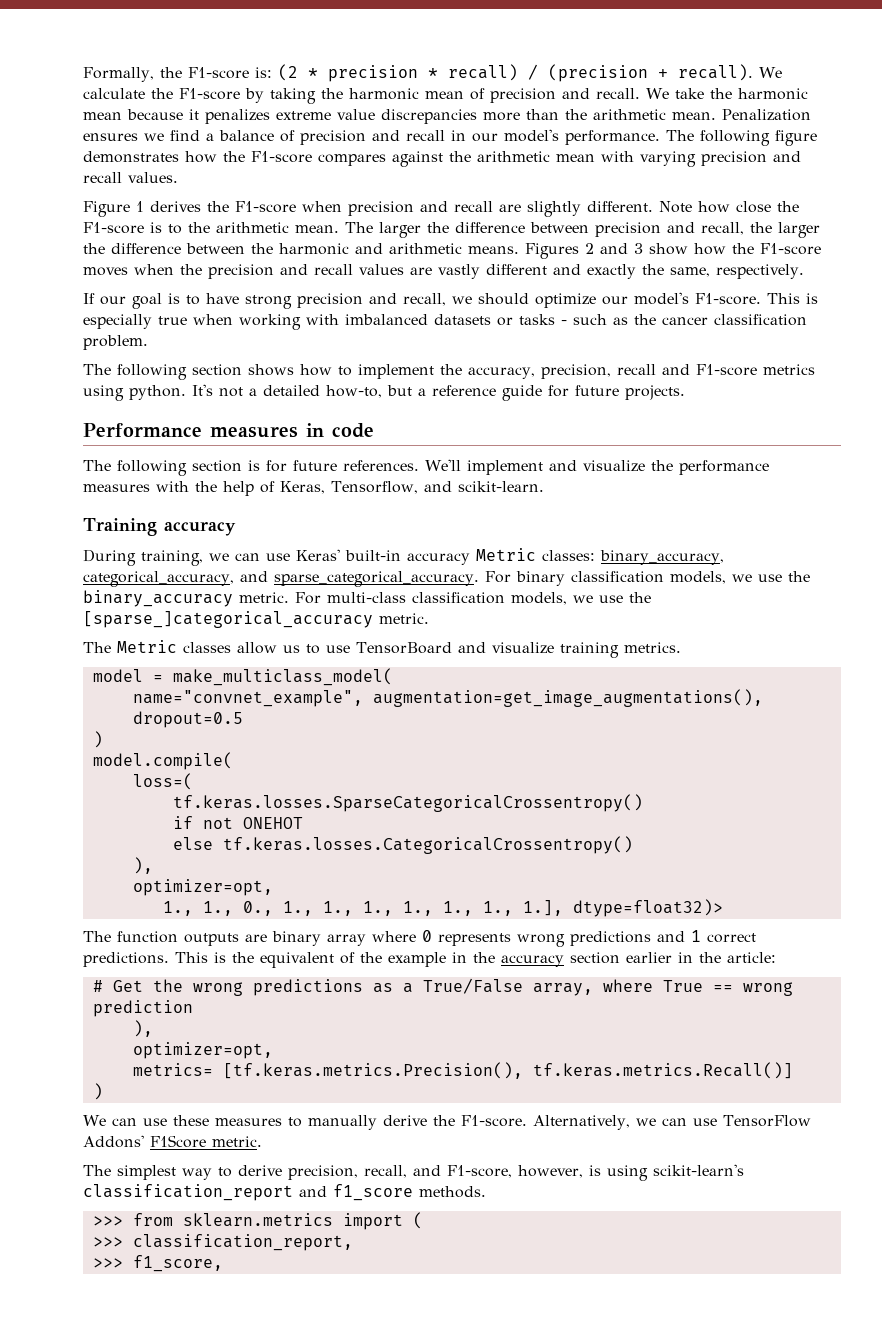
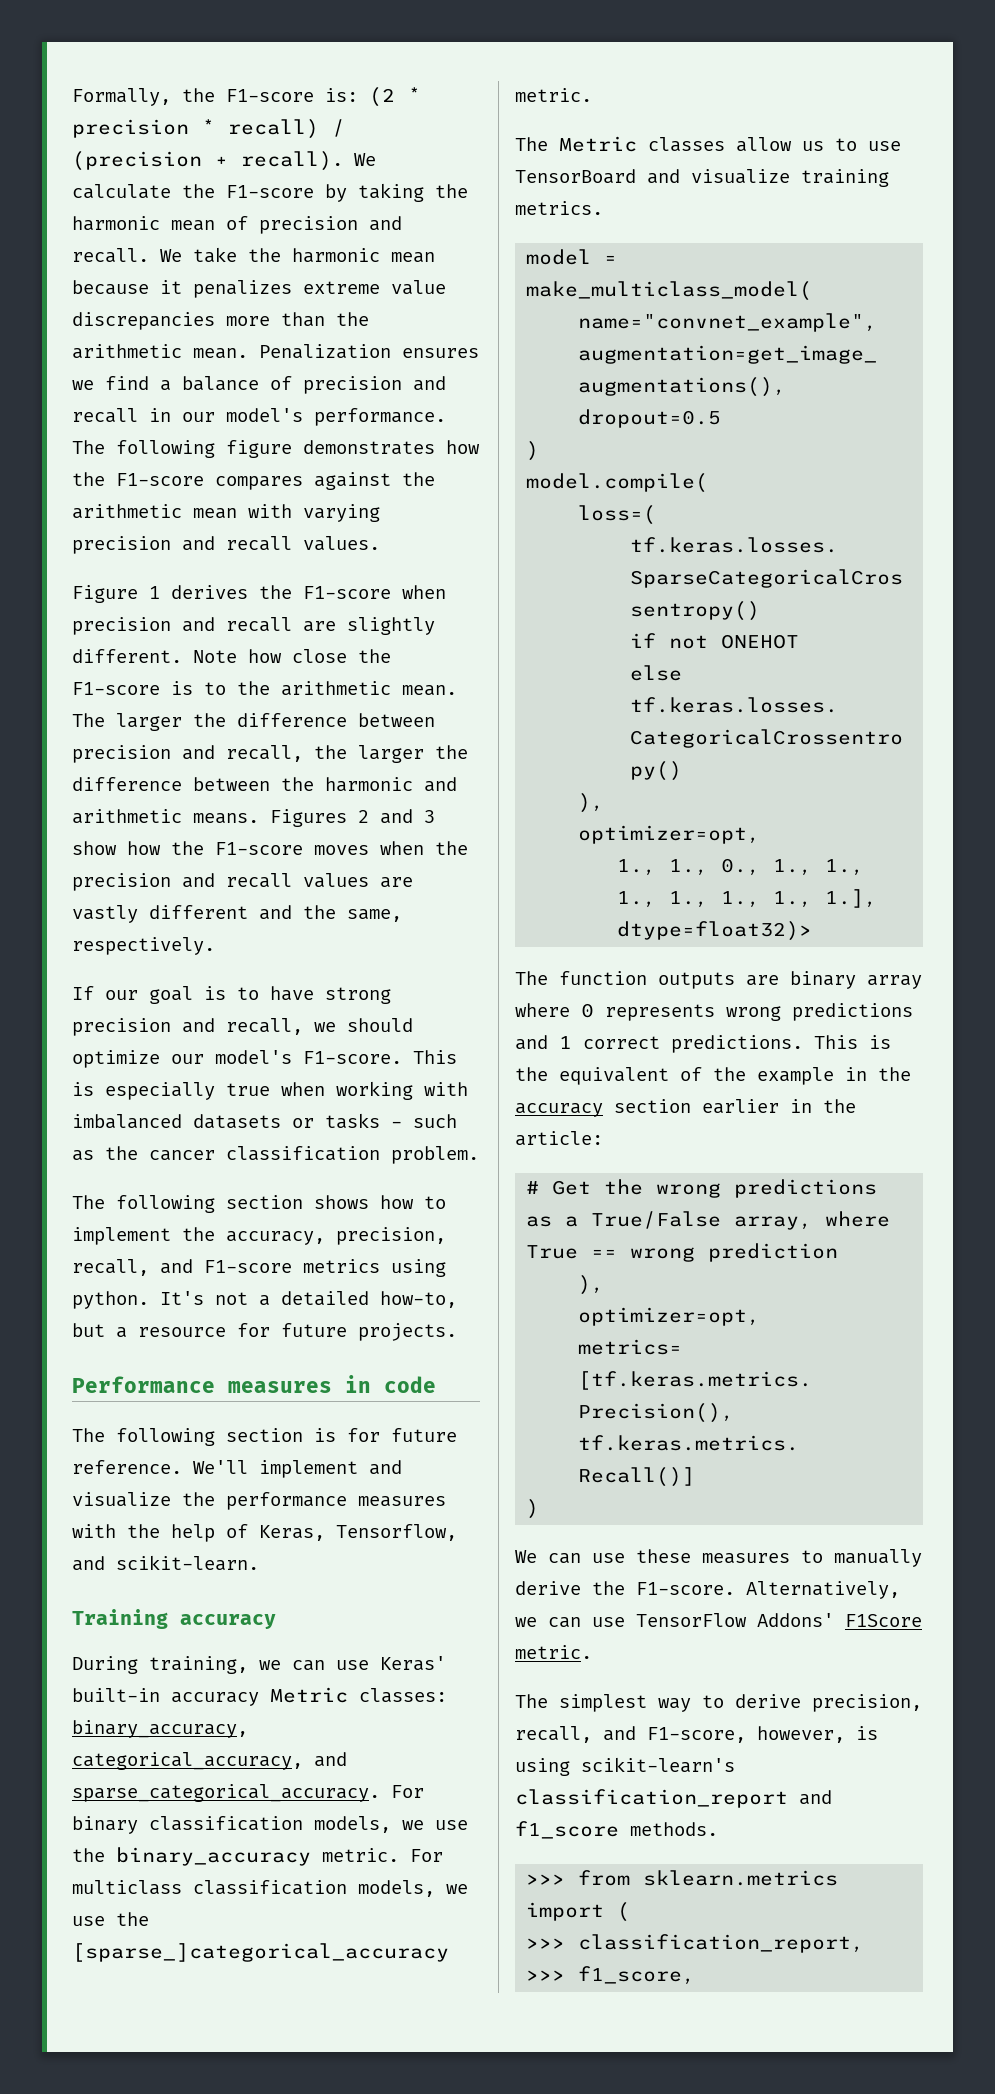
- Figures 2 and 3 show how the F1-score moves when the precision and recall values are vastly different and exactly the same, respectively.
+ Figures 2 and 3 show how the F1-score moves when the precision and recall values are vastly different and the same, respectively.
- The following section shows how to implement the accuracy, precision, recall and F1-score metrics using python.
+ The following section shows how to implement the accuracy, precision, recall, and F1-score metrics using python.
- It's not a detailed how-to, but a reference guide for future projects.
+ It's not a detailed how-to, but a resource for future projects.
- The following section is for future references.
+ The following section is for future reference.
- For multi-class classification models, we use the [sparse_]categorical_accuracy metric.
+ For multiclass classification models, we use the [sparse_]categorical_accuracy metric.

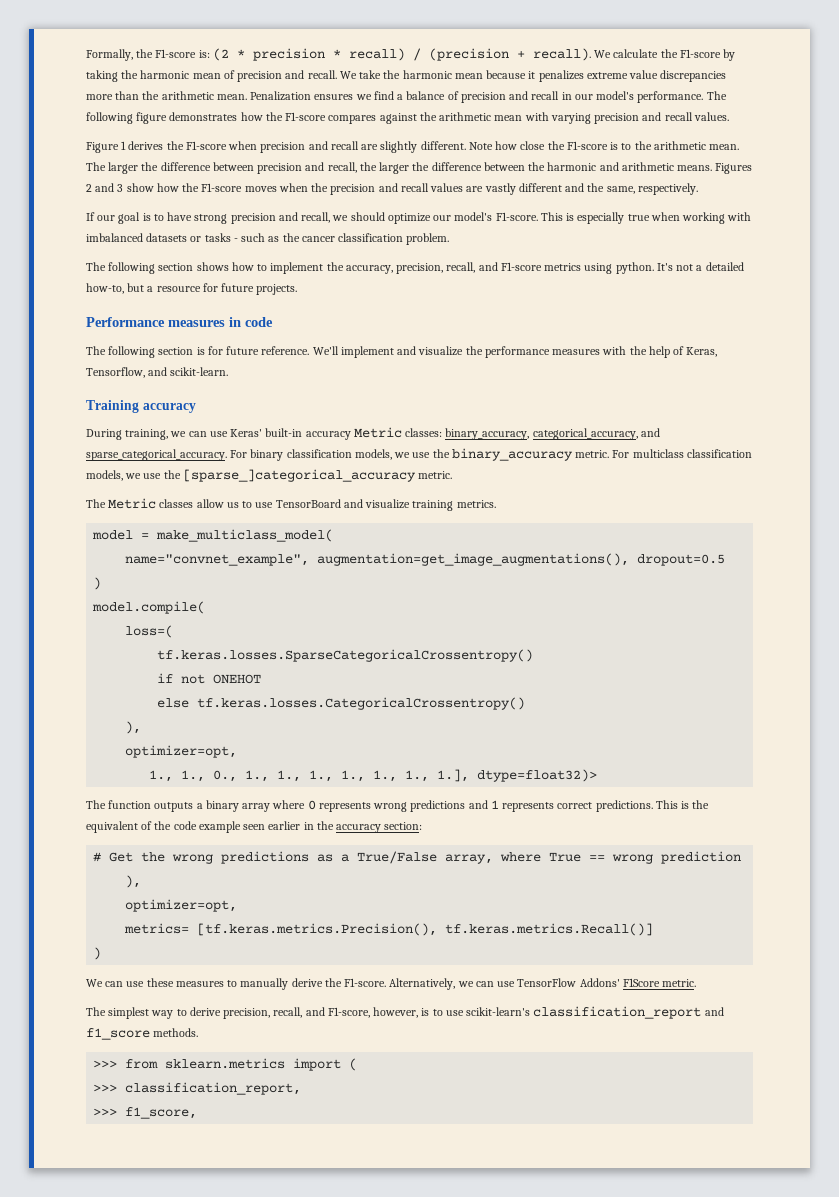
- The function outputs are binary array where 0 represents wrong predictions and 1 correct predictions.
+ The function outputs a binary array where 0 represents wrong predictions and 1 represents correct predictions.
- This is the equivalent of the example in the accuracy section earlier in the article:
+ This is the equivalent of the code example seen earlier in the accuracy section:
- The simplest way to derive precision, recall, and F1-score, however, is using scikit-learn's classification_report and f1_score methods.
+ The simplest way to derive precision, recall, and F1-score, however, is to use scikit-learn's classification_report and f1_score methods.

